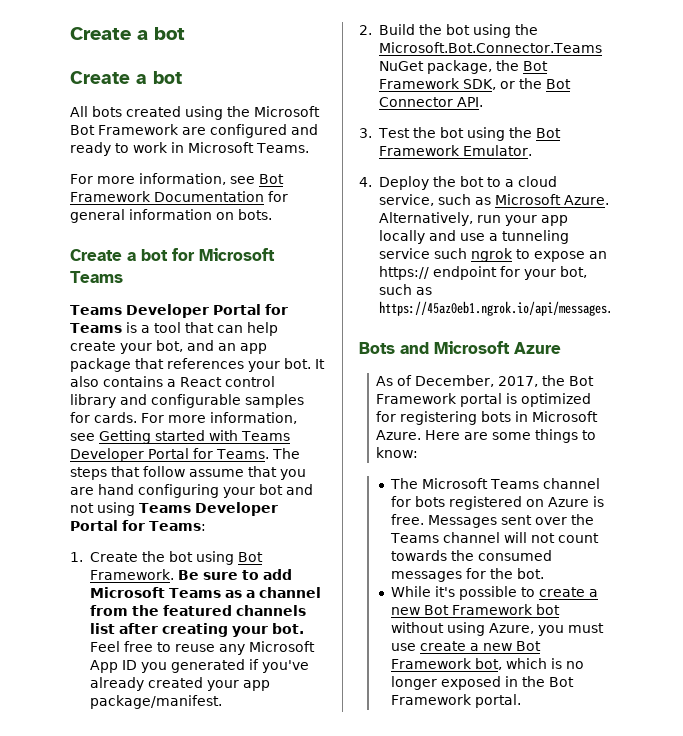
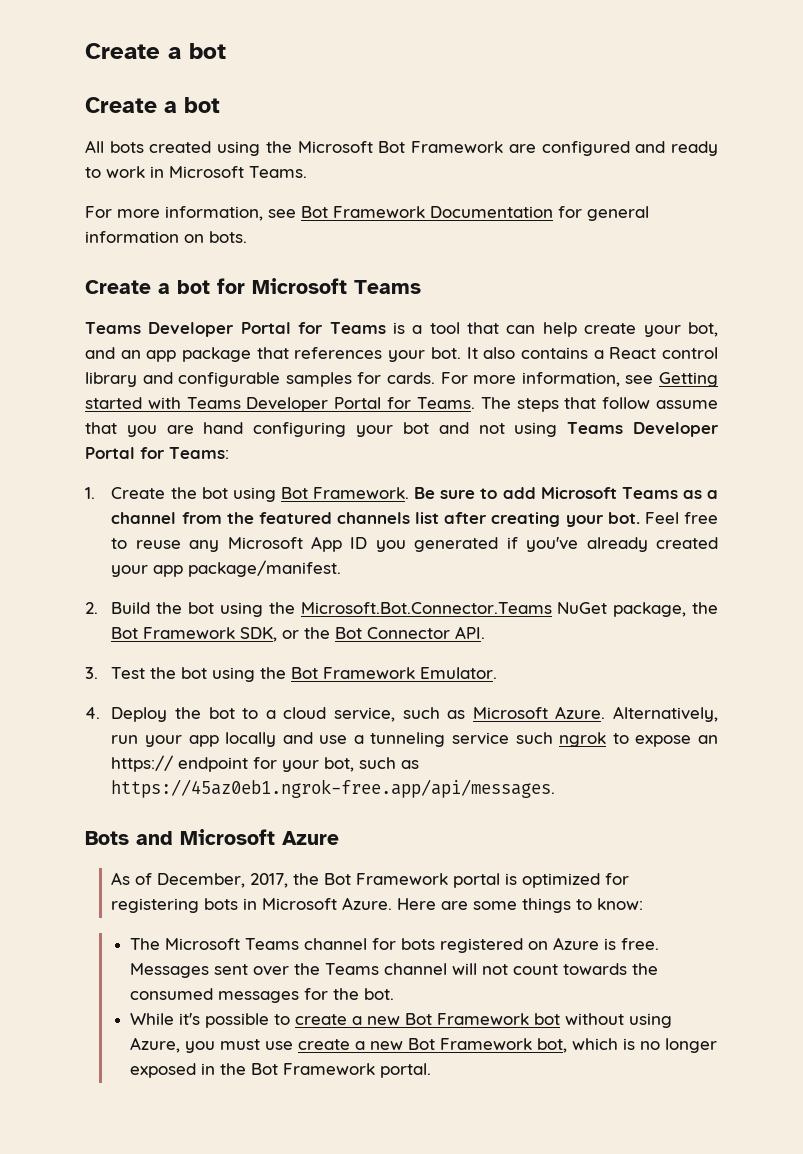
- Alternatively, run your app locally and use a tunneling service such ngrok to expose an https:// endpoint for your bot, such as https://45az0eb1.ngrok.io/api/messages.
+ Alternatively, run your app locally and use a tunneling service such ngrok to expose an https:// endpoint for your bot, such as https://45az0eb1.ngrok-free.app/api/messages.

